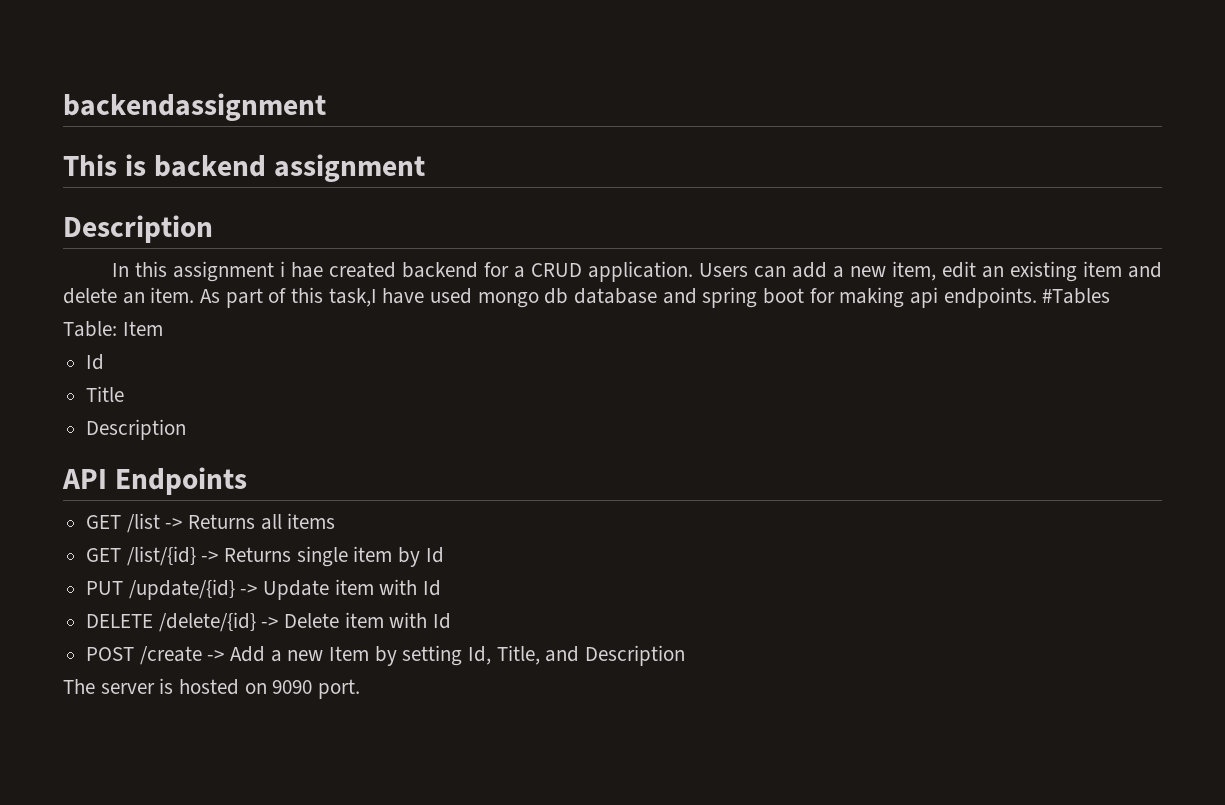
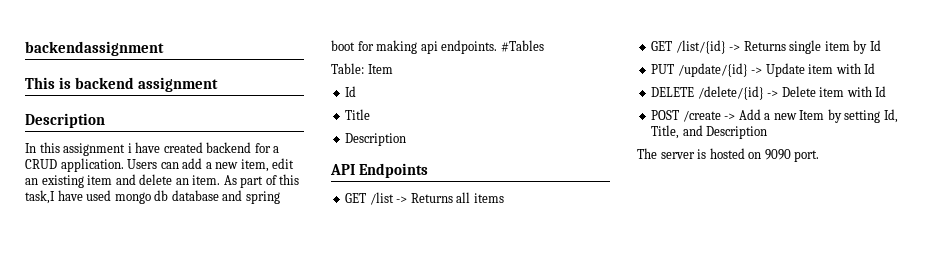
- In this assignment i hae created backend for a CRUD application.
+ In this assignment i have created backend for a CRUD application.

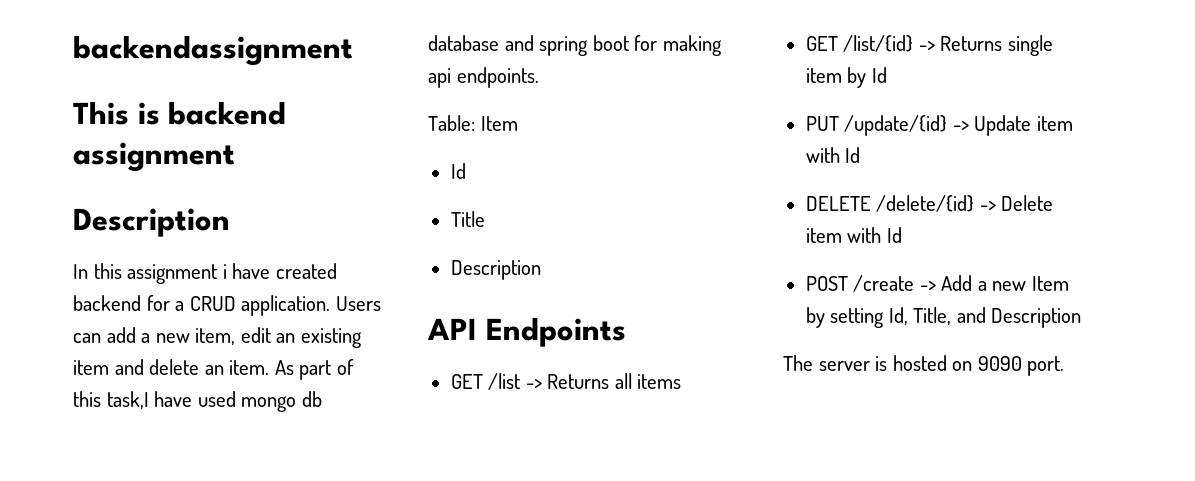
- #Tables

